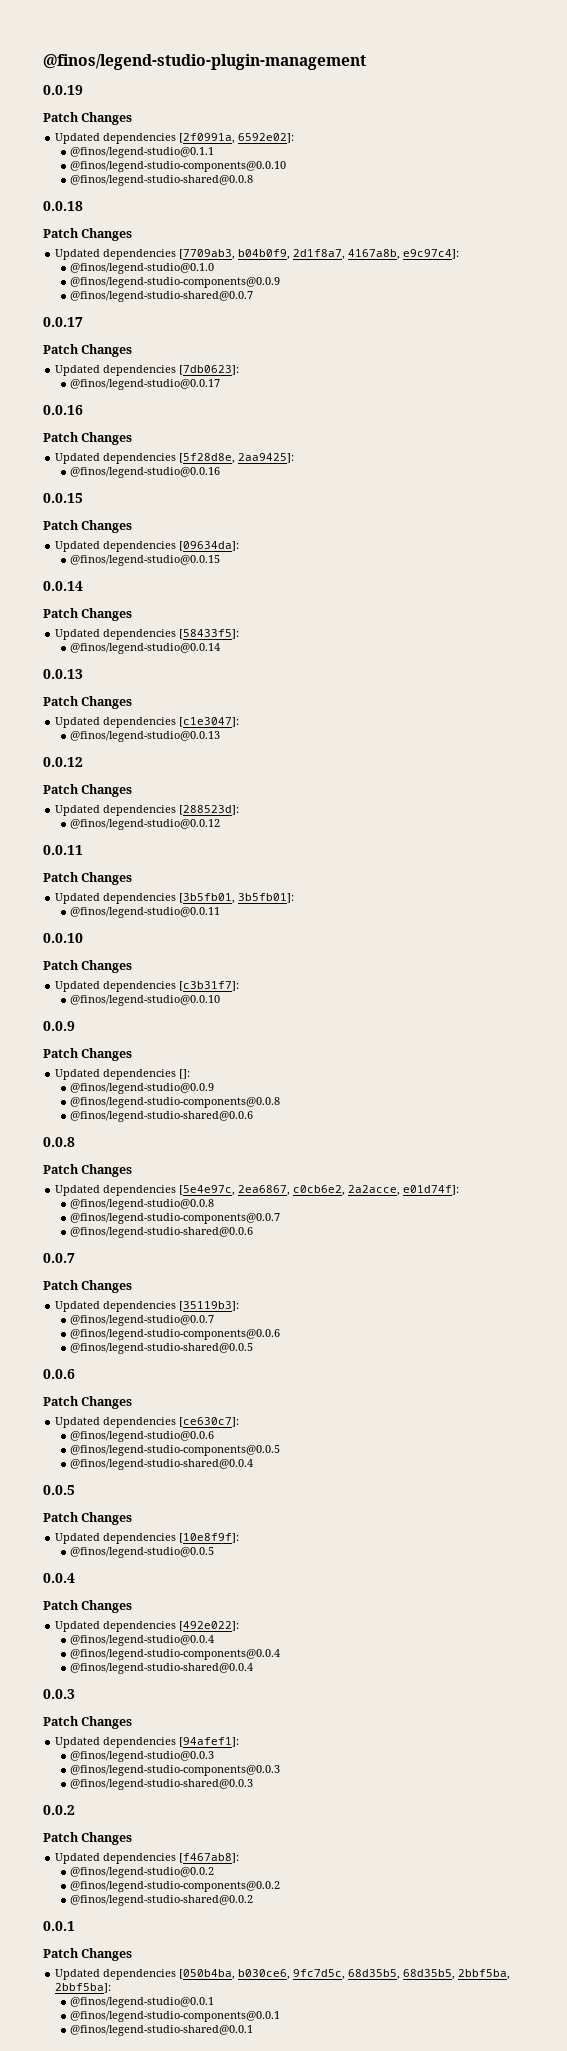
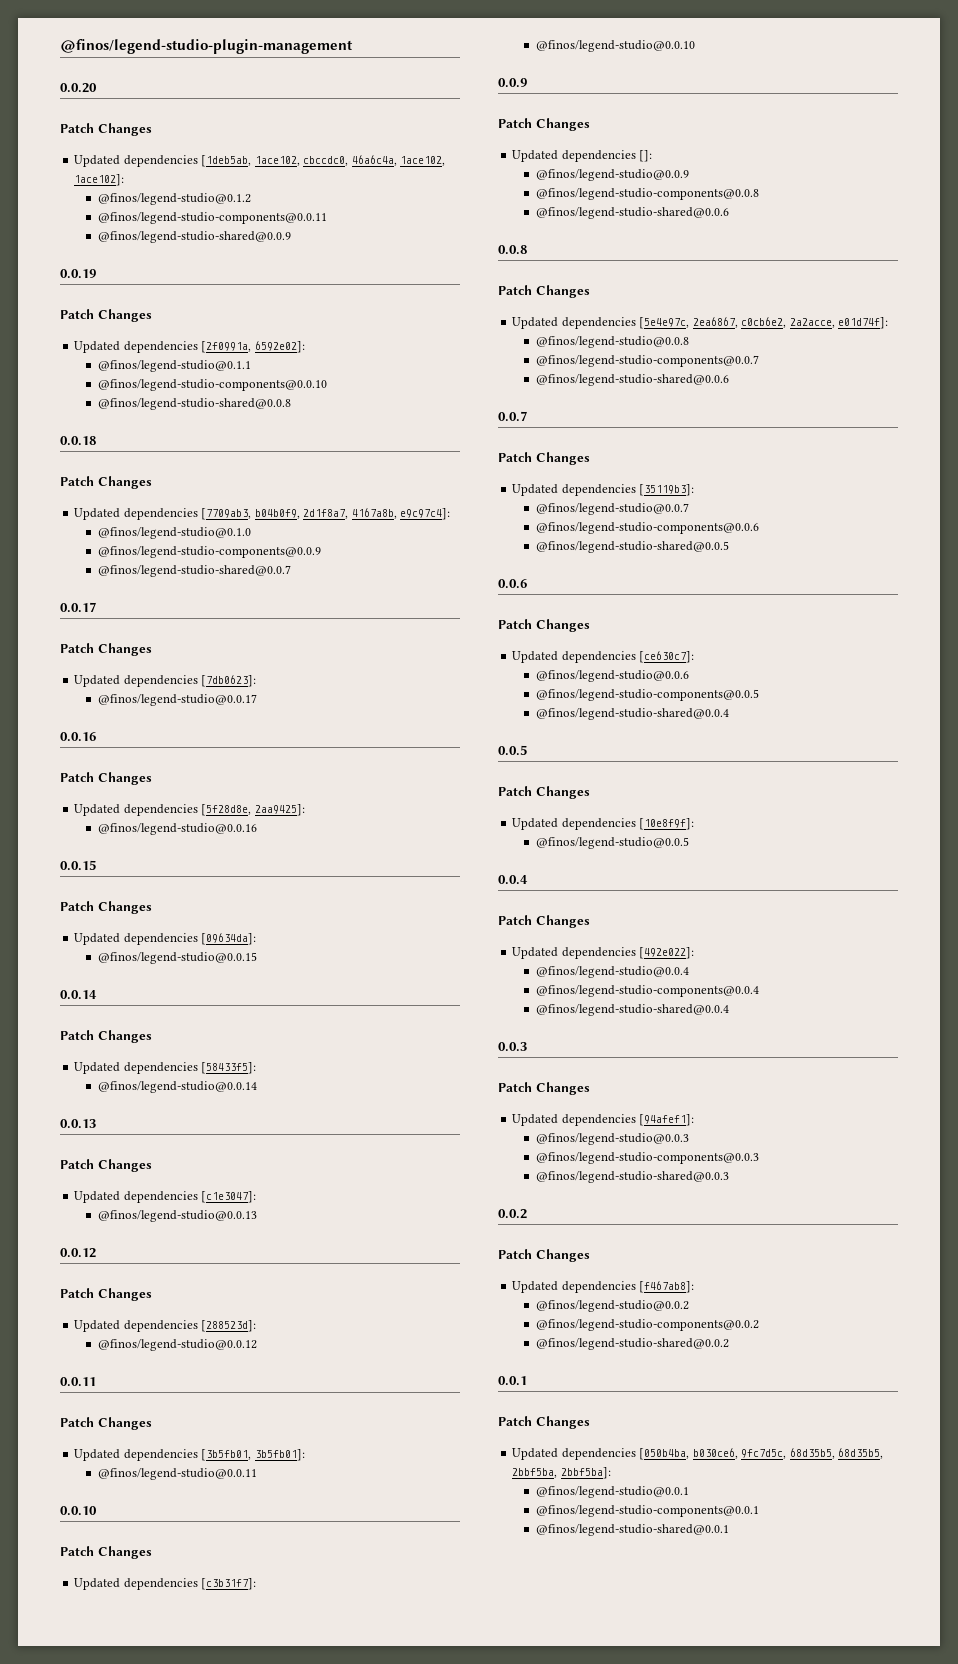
+ 0.0.20
+ Patch Changes
+ Updated dependencies [1deb5ab, 1ace102, cbccdc0, 46a6c4a, 1ace102, 1ace102]:
+ @finos/legend-studio@0.1.2
+ @finos/legend-studio-components@0.0.11
+ @finos/legend-studio-shared@0.0.9

